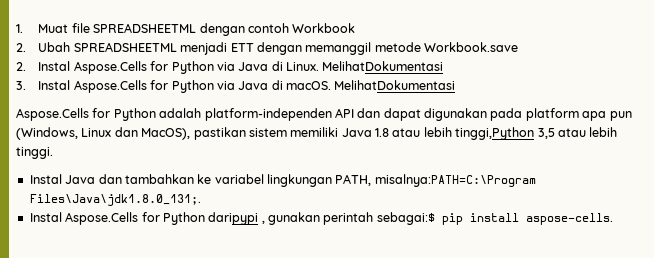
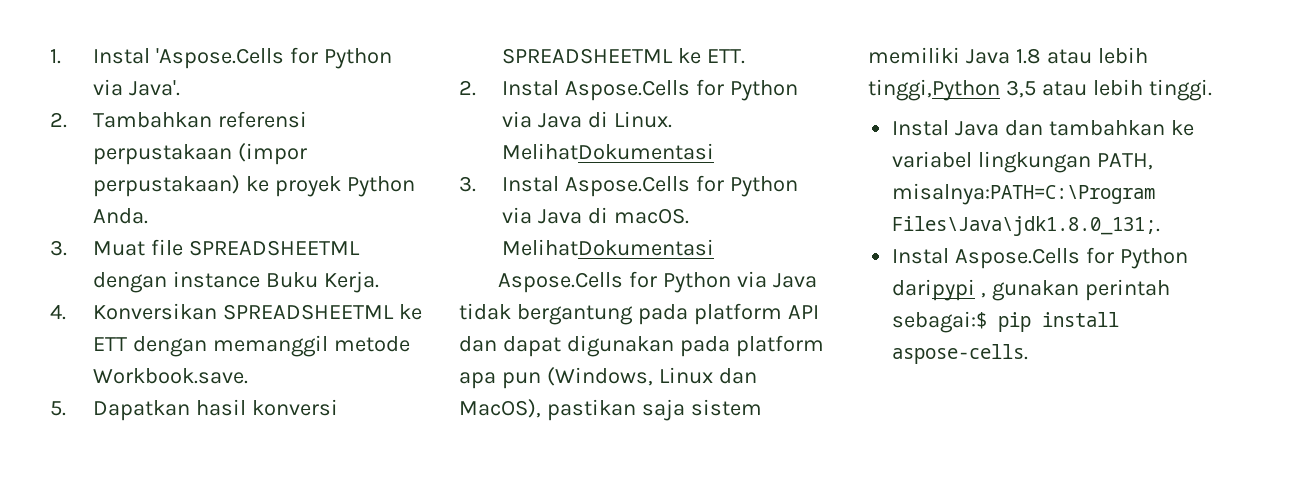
- 1. Muat file SPREADSHEETML dengan contoh Workbook
- 2. Ubah SPREADSHEETML menjadi ETT dengan memanggil metode Workbook.save
+ 1. Instal 'Aspose.Cells for Python via Java'.
+ 2. Tambahkan referensi perpustakaan (impor perpustakaan) ke proyek Python Anda.
+ 3. Muat file SPREADSHEETML dengan instance Buku Kerja.
+ 4. Konversikan SPREADSHEETML ke ETT dengan memanggil metode Workbook.save.
+ 5. Dapatkan hasil konversi SPREADSHEETML ke ETT.
- Aspose.Cells for Python adalah platform-independen API dan dapat digunakan pada platform apa pun (Windows, Linux dan MacOS), pastikan sistem memiliki Java 1.8 atau lebih tinggi,Python 3,5 atau lebih tinggi.
+ Aspose.Cells for Python via Java tidak bergantung pada platform API dan dapat digunakan pada platform apa pun (Windows, Linux dan MacOS), pastikan saja sistem memiliki Java 1.8 atau lebih tinggi,Python 3,5 atau lebih tinggi.

